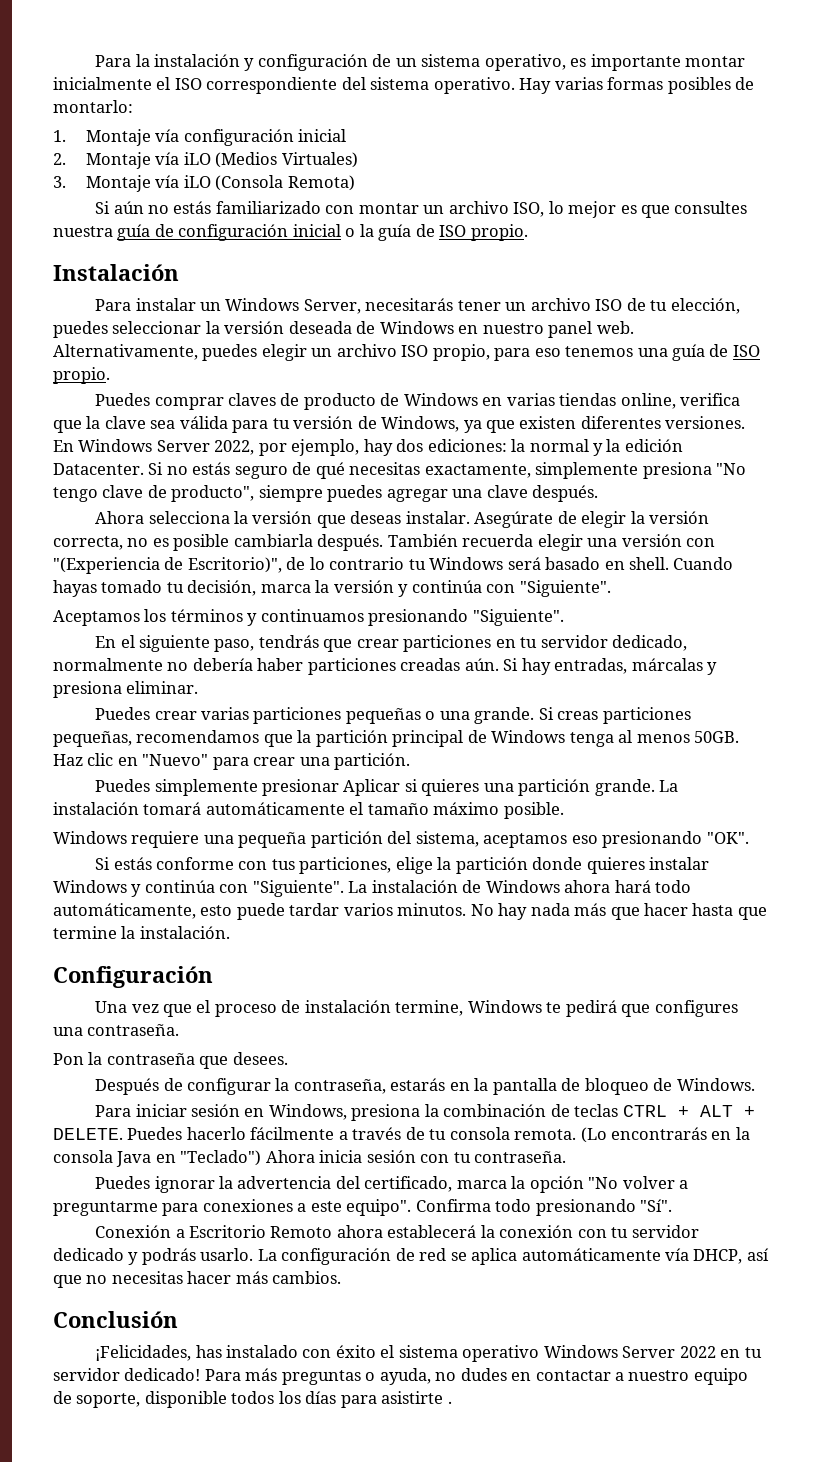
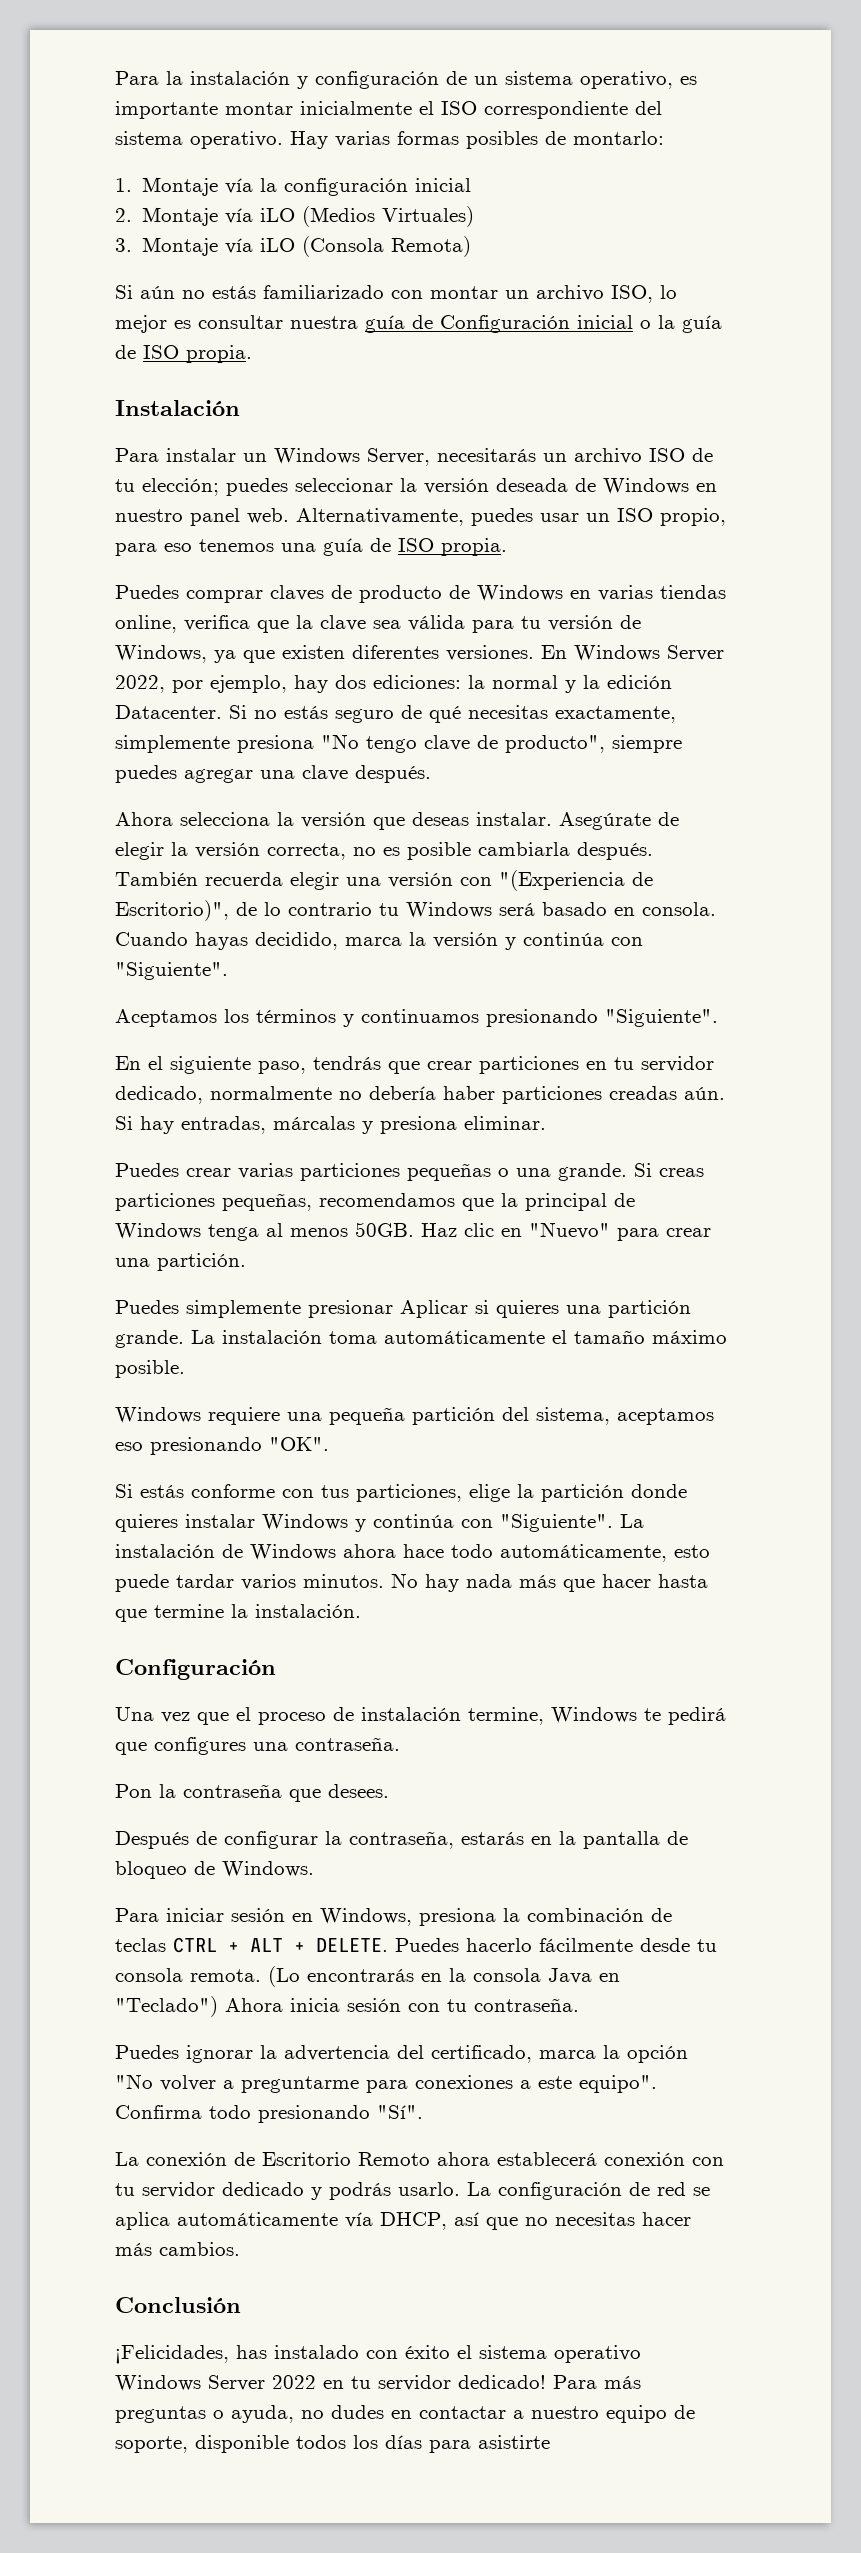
- 1. Montaje vía configuración inicial
+ 1. Montaje vía la configuración inicial
- Si aún no estás familiarizado con montar un archivo ISO, lo mejor es que consultes nuestra guía de configuración inicial o la guía de ISO propio.
+ Si aún no estás familiarizado con montar un archivo ISO, lo mejor es consultar nuestra guía de Configuración inicial o la guía de ISO propia.
- Para instalar un Windows Server, necesitarás tener un archivo ISO de tu elección, puedes seleccionar la versión deseada de Windows en nuestro panel web.
+ Para instalar un Windows Server, necesitarás un archivo ISO de tu elección; puedes seleccionar la versión deseada de Windows en nuestro panel web.
- Alternativamente, puedes elegir un archivo ISO propio, para eso tenemos una guía de ISO propio.
+ Alternativamente, puedes usar un ISO propio, para eso tenemos una guía de ISO propia.
- También recuerda elegir una versión con "(Experiencia de Escritorio)", de lo contrario tu Windows será basado en shell.
+ También recuerda elegir una versión con "(Experiencia de Escritorio)", de lo contrario tu Windows será basado en consola.
- Cuando hayas tomado tu decisión, marca la versión y continúa con "Siguiente".
+ Cuando hayas decidido, marca la versión y continúa con "Siguiente".
- Si creas particiones pequeñas, recomendamos que la partición principal de Windows tenga al menos 50GB.
+ Si creas particiones pequeñas, recomendamos que la principal de Windows tenga al menos 50GB.
- La instalación tomará automáticamente el tamaño máximo posible.
+ La instalación toma automáticamente el tamaño máximo posible.
- La instalación de Windows ahora hará todo automáticamente, esto puede tardar varios minutos.
+ La instalación de Windows ahora hace todo automáticamente, esto puede tardar varios minutos.
- Puedes hacerlo fácilmente a través de tu consola remota.
+ Puedes hacerlo fácilmente desde tu consola remota.
- Conexión a Escritorio Remoto ahora establecerá la conexión con tu servidor dedicado y podrás usarlo.
+ La conexión de Escritorio Remoto ahora establecerá conexión con tu servidor dedicado y podrás usarlo.
- Para más preguntas o ayuda, no dudes en contactar a nuestro equipo de soporte, disponible todos los días para asistirte .
+ Para más preguntas o ayuda, no dudes en contactar a nuestro equipo de soporte, disponible todos los días para asistirte

